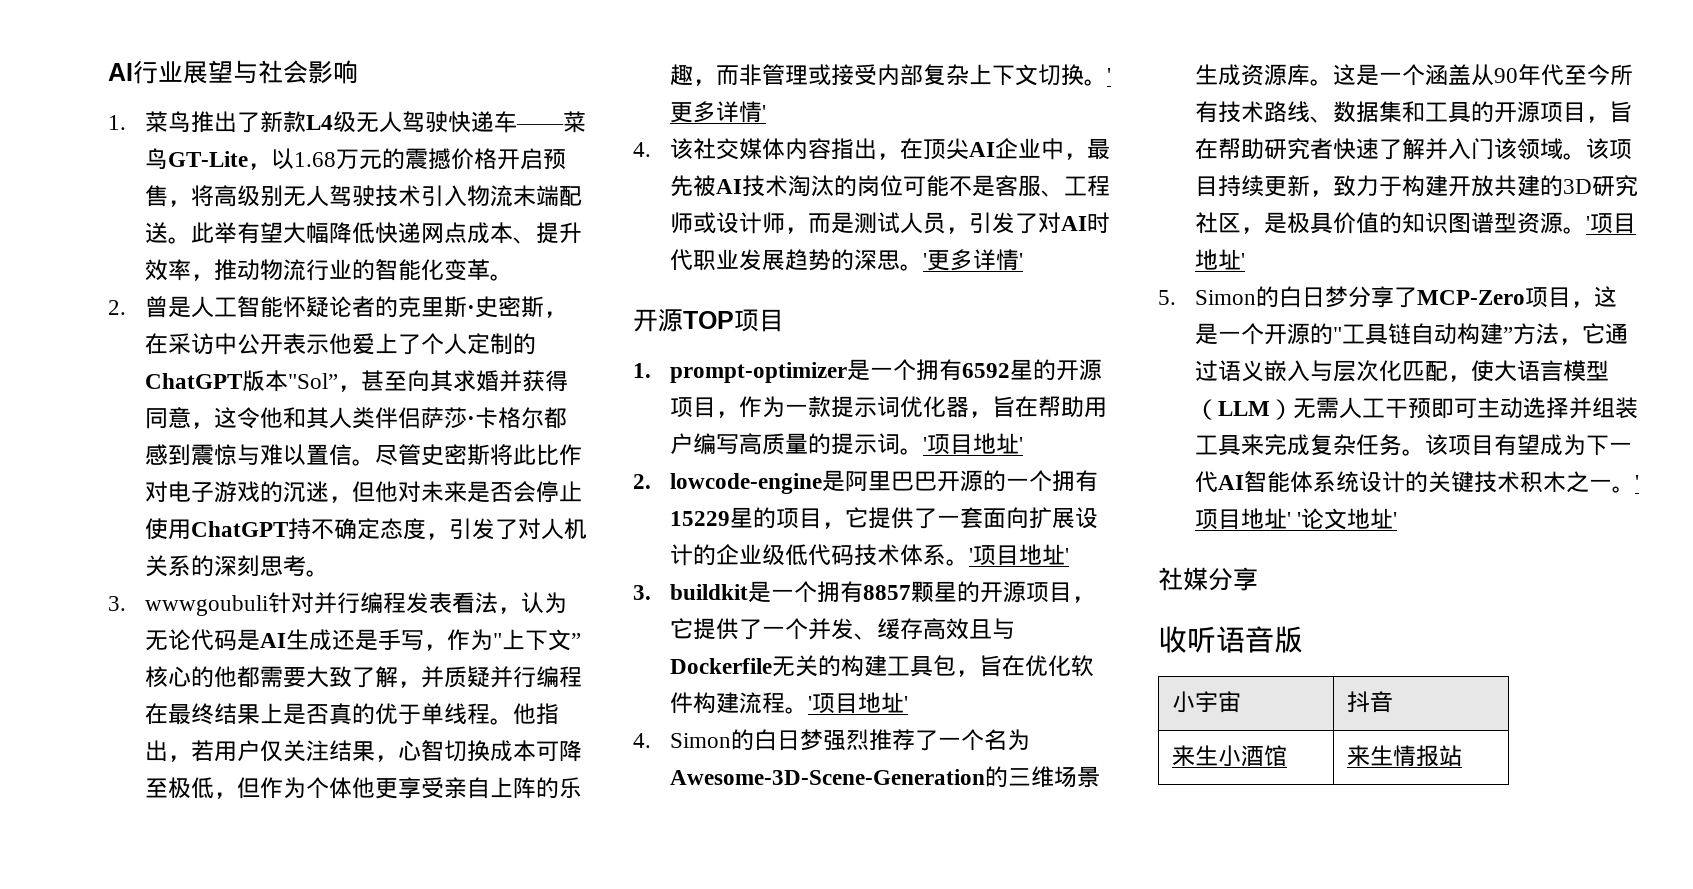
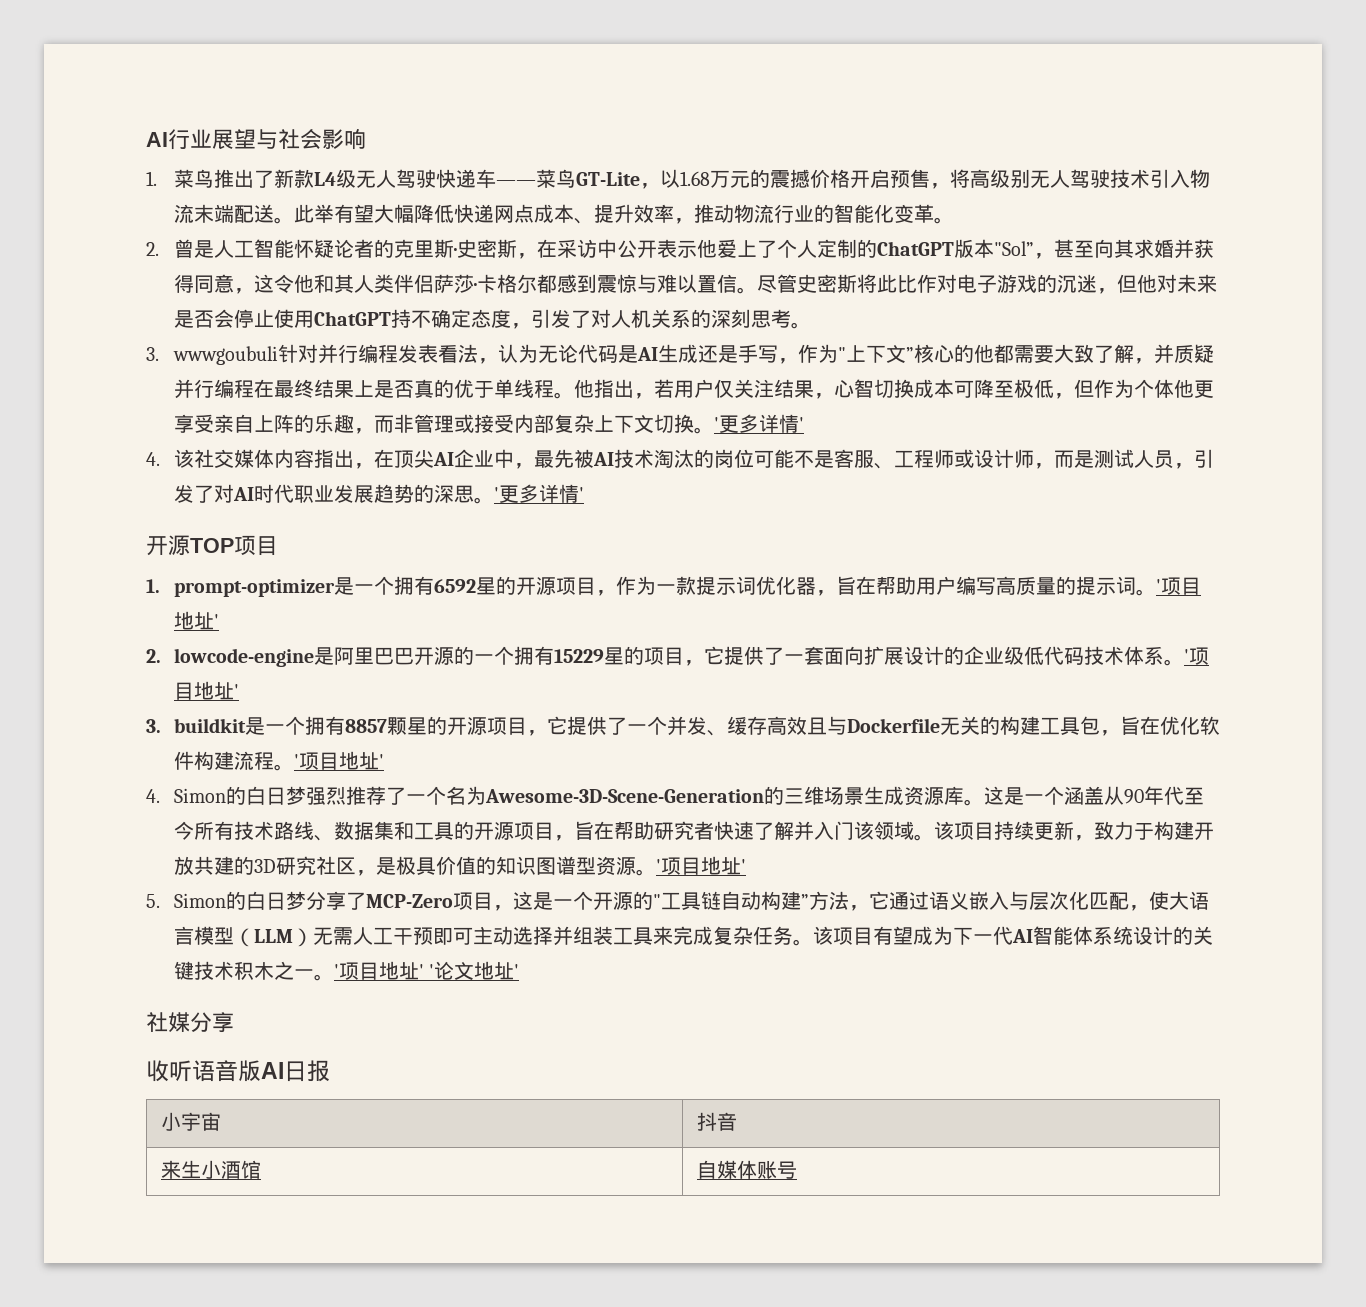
- 收听语音版
+ 收听语音版AI日报
- 来生小酒馆 | 来生情报站
+ 来生小酒馆 | 自媒体账号

